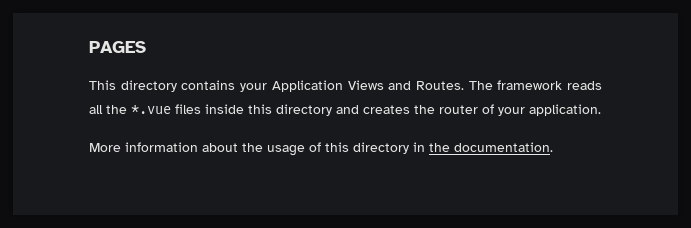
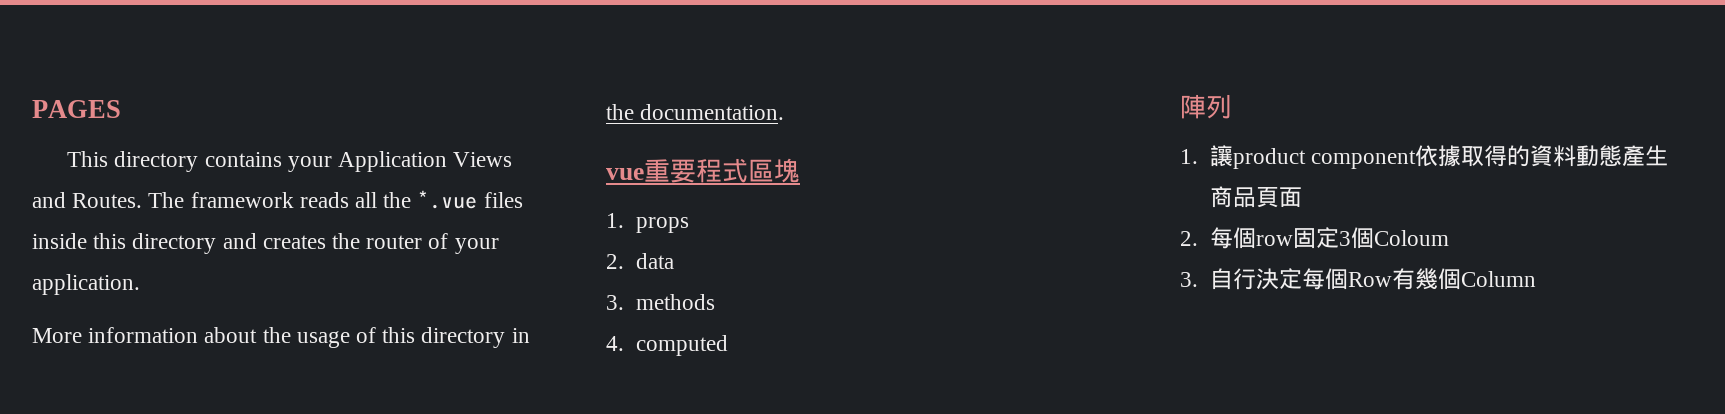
+ vue重要程式區塊
+ 1. props
+ 2. data
+ 3. methods
+ 4. computed
+ 陣列
+ 1.讓product component依據取得的資料動態產生商品頁面
+ 2.每個row固定3個Coloum
+ 3.自行決定每個Row有幾個Column

